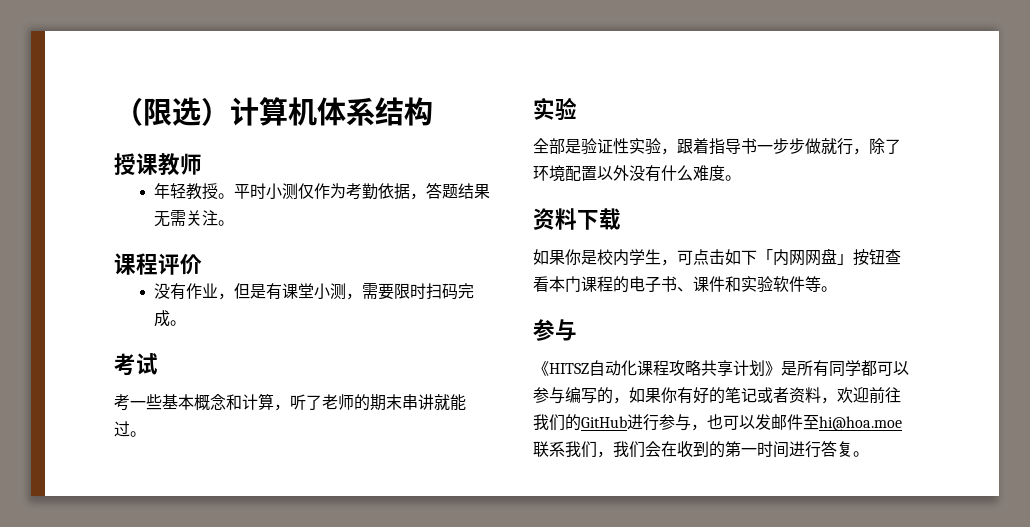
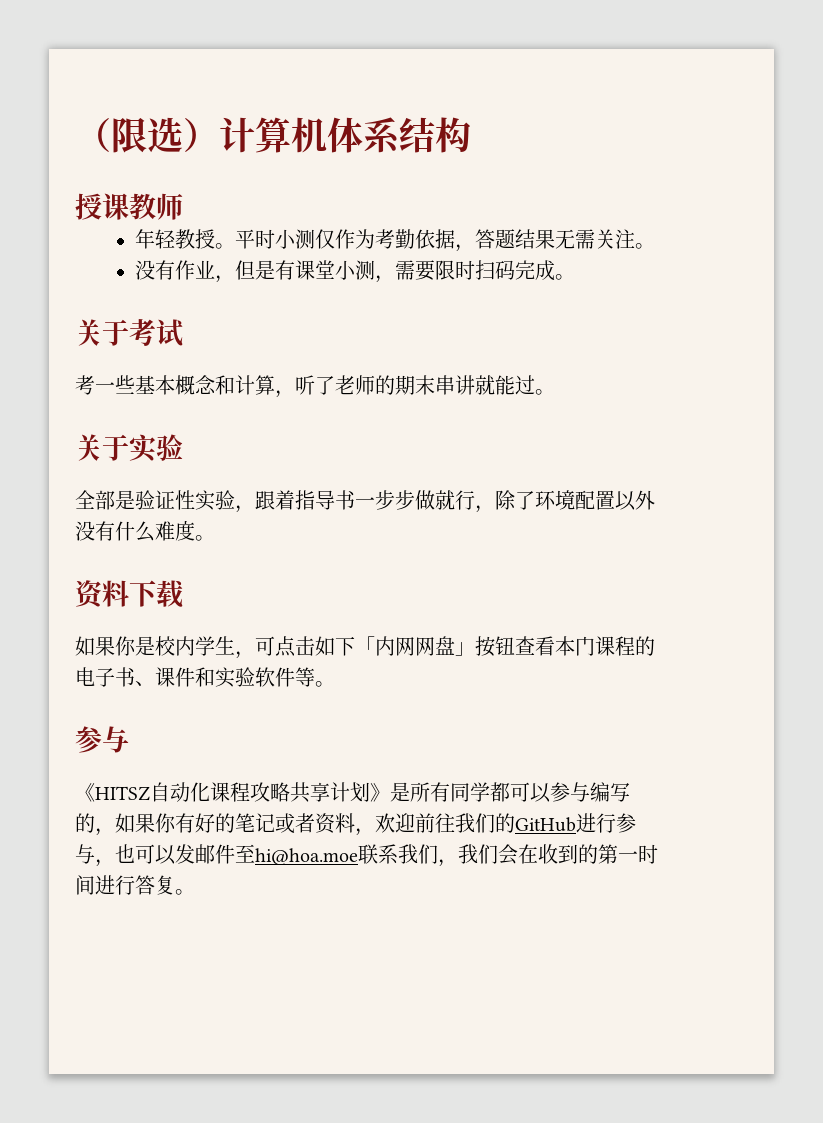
- 课程评价
- 考试
+ 关于考试
  考一些基本概念和计算，听了老师的期末串讲就能过。
- 实验
+ 关于实验

